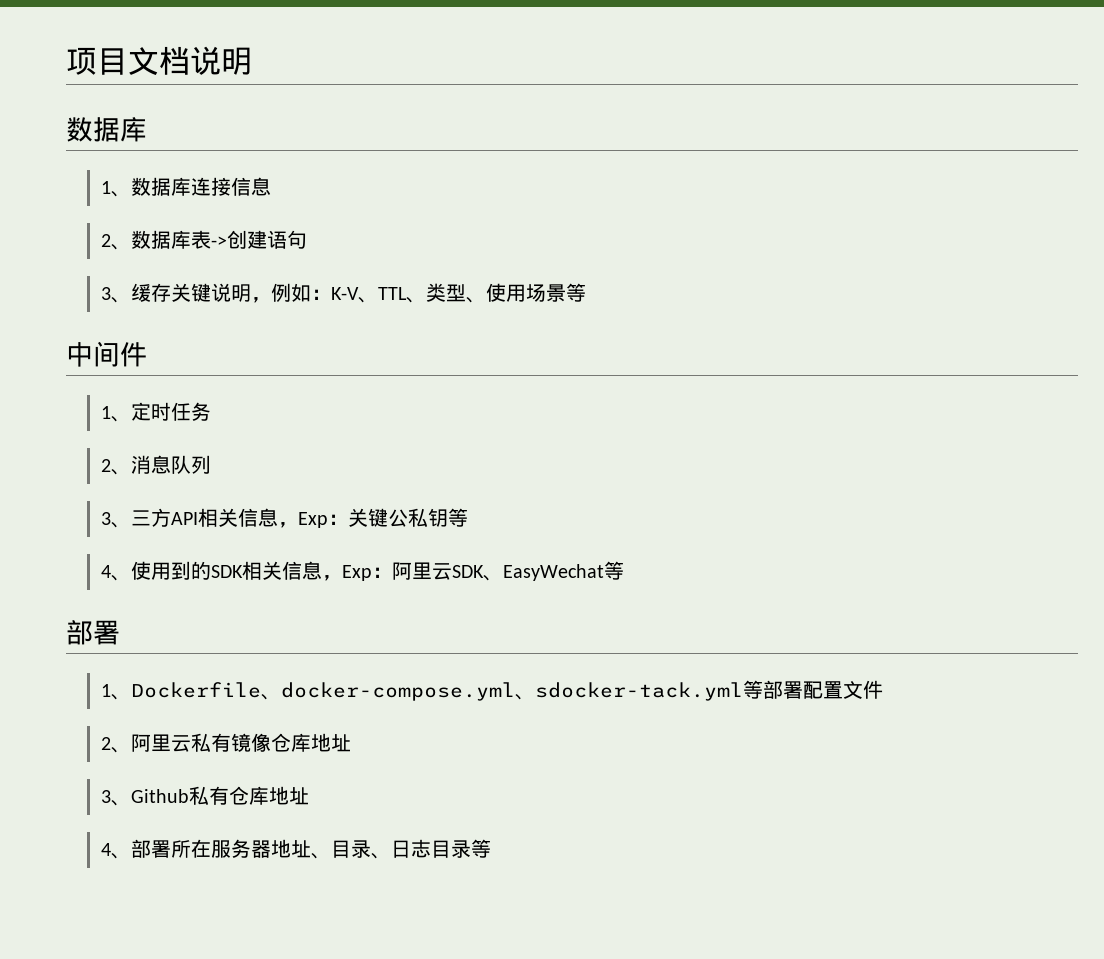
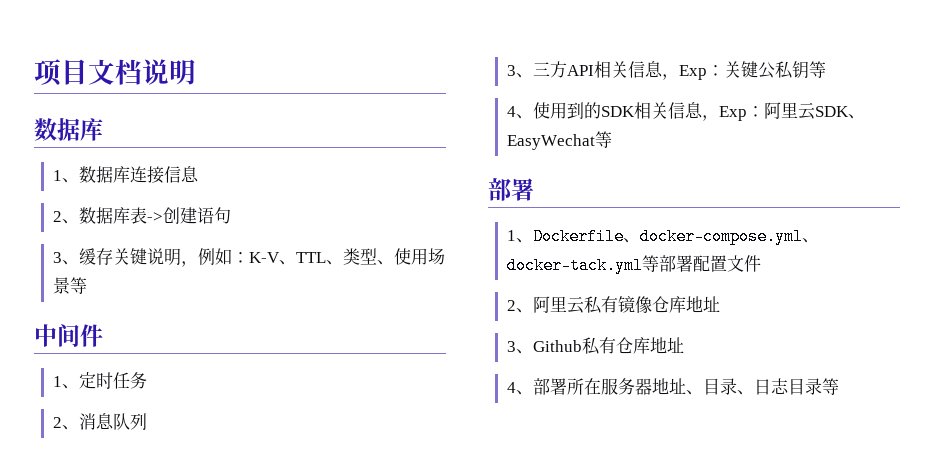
- 1、Dockerfile、docker-compose.yml、sdocker-tack.yml等部署配置文件
+ 1、Dockerfile、docker-compose.yml、docker-tack.yml等部署配置文件

